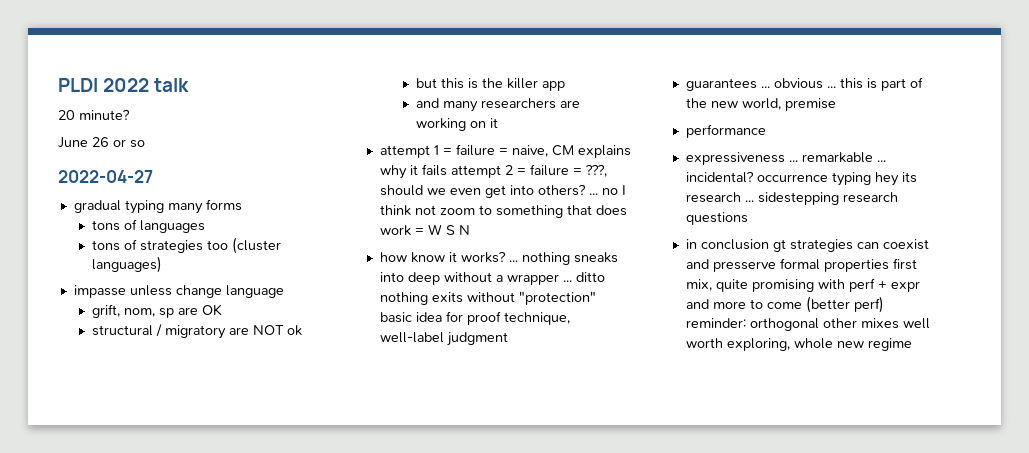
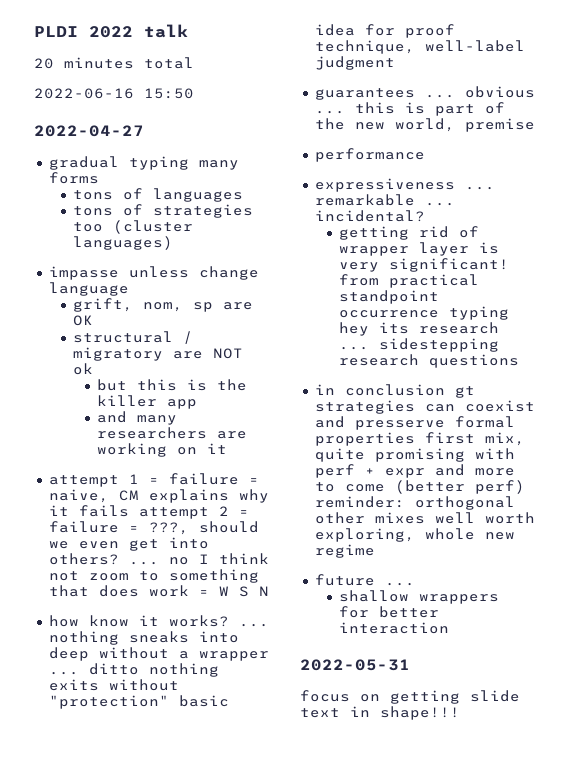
- 20 minute?
- June 26 or so
+ 20 minutes total
+ 2022-06-16 15:50
- expressiveness ... remarkable ... incidental? occurrence typing hey its research ... sidestepping research questions
+ expressiveness ... remarkable ... incidental?
+ getting rid of wrapper layer is very significant! from practical standpoint occurrence typing hey its research ... sidestepping research questions
+ future ...
+ shallow wrappers for better interaction
+ 2022-05-31
+ focus on getting slide text in shape!!!

